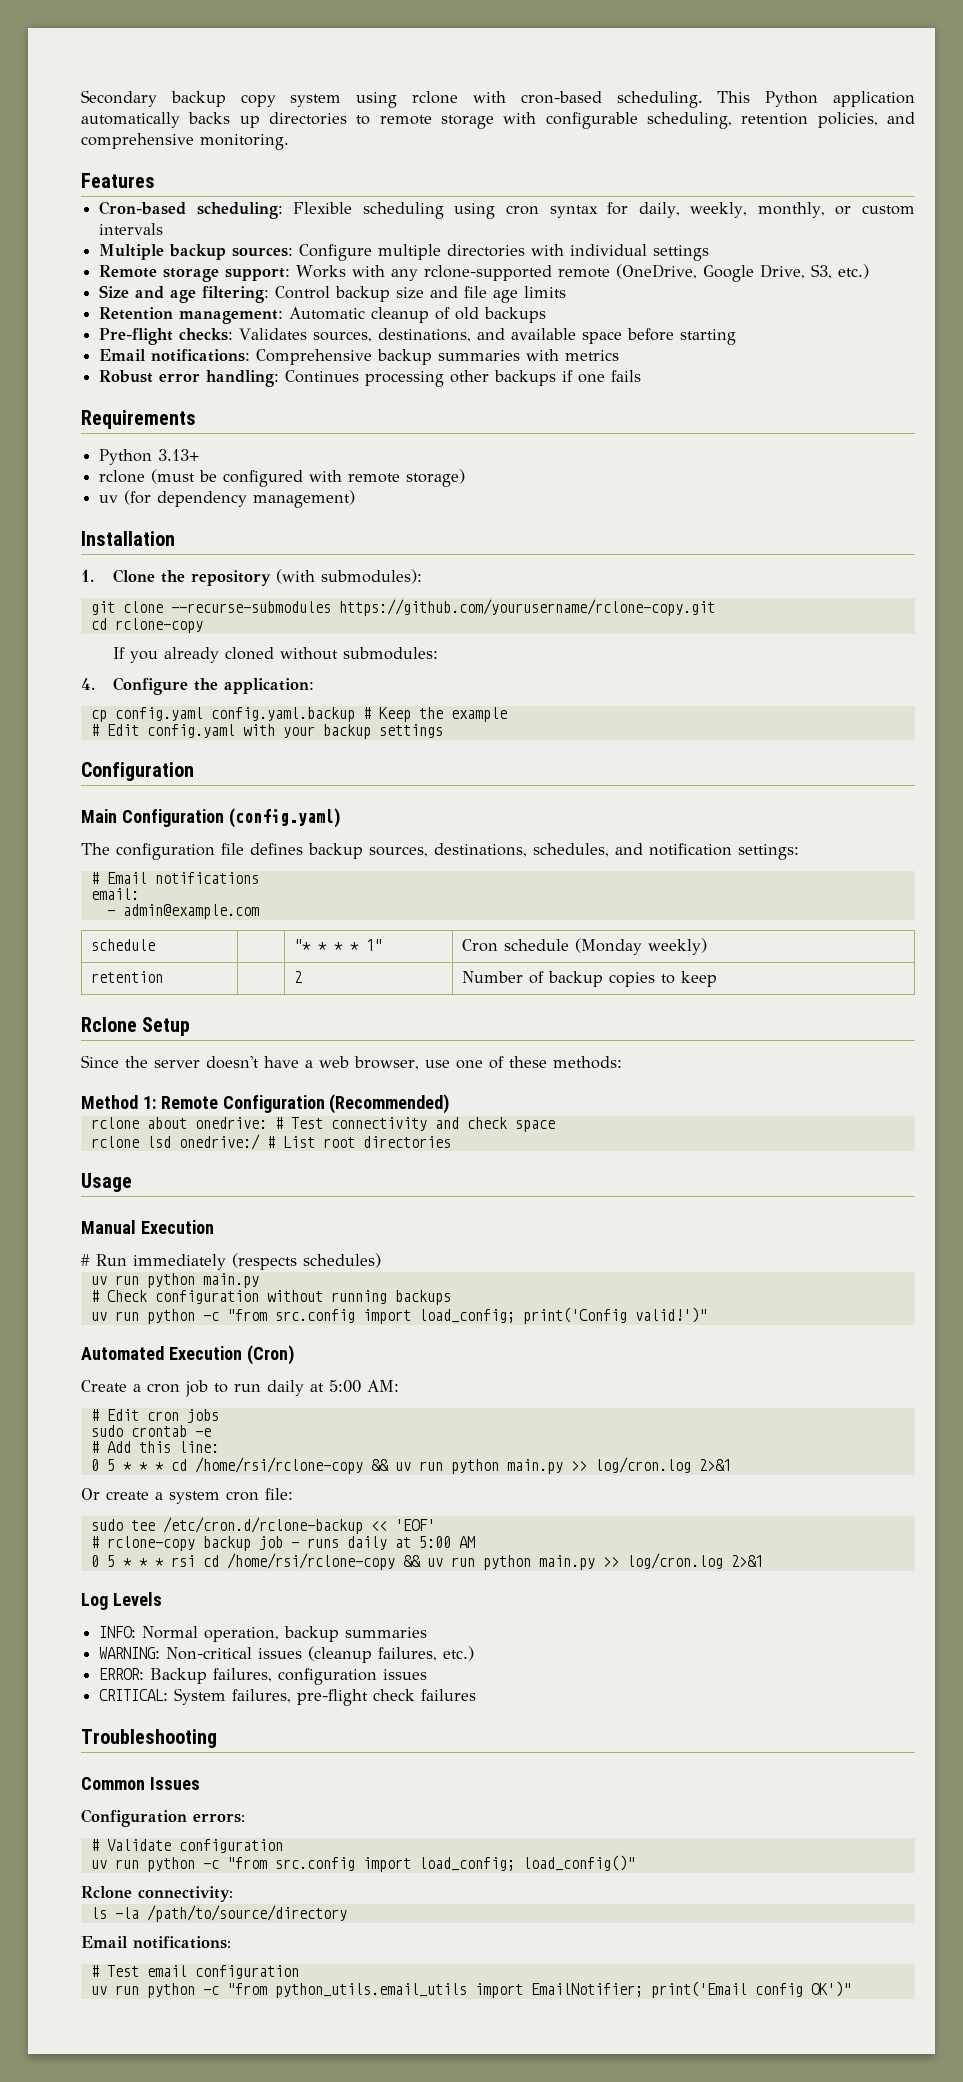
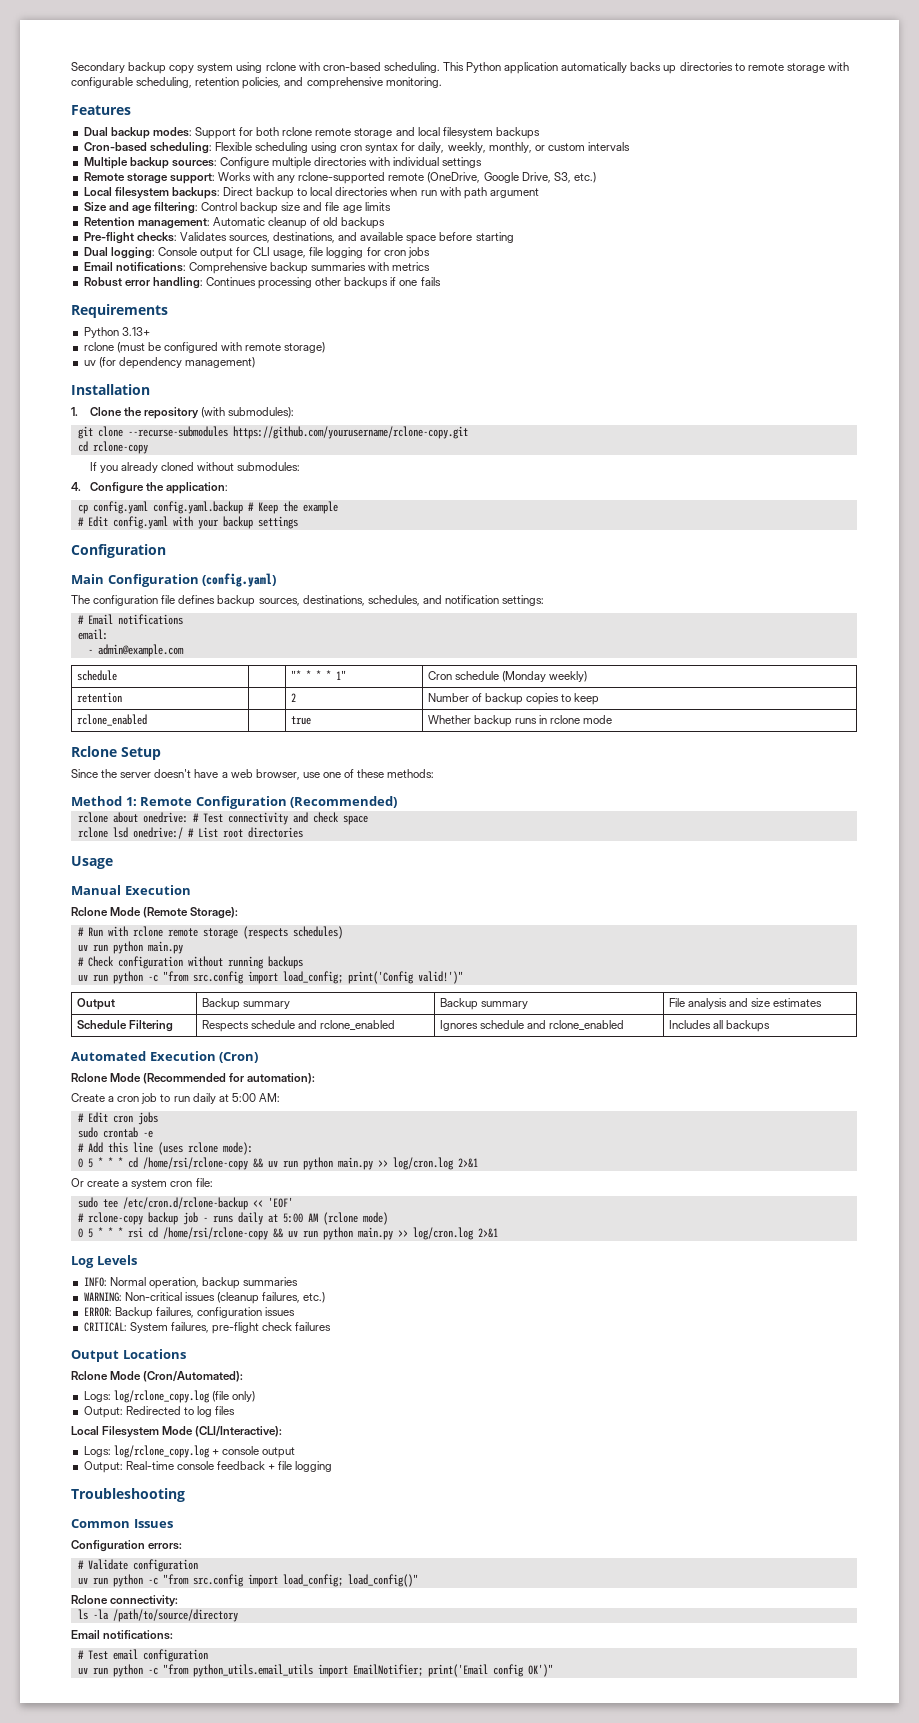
+ Dual backup modes: Support for both rclone remote storage and local filesystem backups
+ Local filesystem backups: Direct backup to local directories when run with path argument
+ Dual logging: Console output for CLI usage, file logging for cron jobs
+ rclone_enabled | | true | Whether backup runs in rclone mode
- # Run immediately (respects schedules)
+ Rclone Mode (Remote Storage):
+ # Run with rclone remote storage (respects schedules)
+ Output | Backup summary | Backup summary | File analysis and size estimates
+ Schedule Filtering | Respects schedule and rclone_enabled | Ignores schedule and rclone_enabled | Includes all backups
  Automated Execution (Cron)
+ Rclone Mode (Recommended for automation):
- # Add this line:
+ # Add this line (uses rclone mode):
- # rclone-copy backup job - runs daily at 5:00 AM
+ # rclone-copy backup job - runs daily at 5:00 AM (rclone mode)
+ Output Locations
+ Rclone Mode (Cron/Automated):
+ Logs: log/rclone_copy.log (file only)
+ Output: Redirected to log files
+ Local Filesystem Mode (CLI/Interactive):
+ Logs: log/rclone_copy.log + console output
+ Output: Real-time console feedback + file logging

